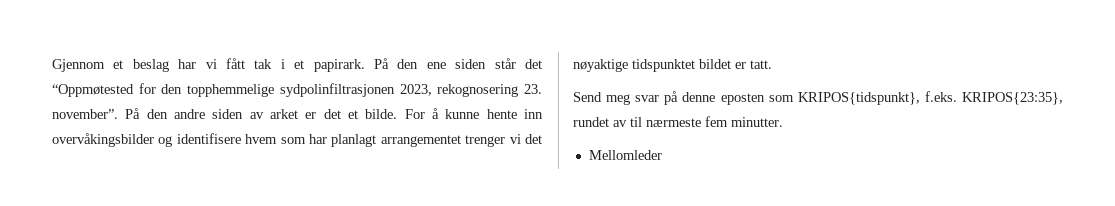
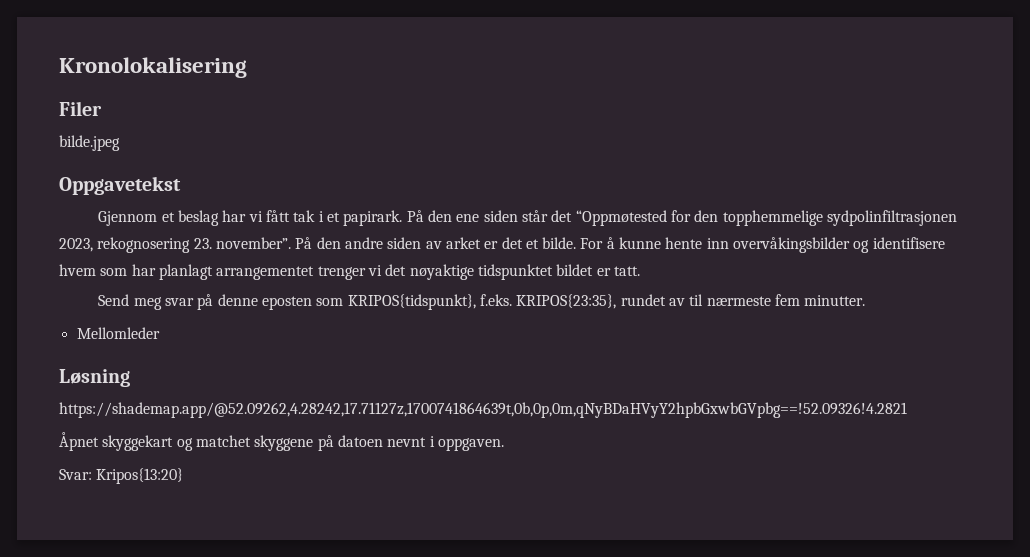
+ Kronolokalisering
+ Filer
+ bilde.jpeg
+ Oppgavetekst
+ Løsning
+ https://shademap.app/@52.09262,4.28242,17.71127z,1700741864639t,0b,0p,0m,qNyBDaHVyY2hpbGxwbGVpbg==!52.09326!4.2821
+ Åpnet skyggekart og matchet skyggene på datoen nevnt i oppgaven.
+ Svar: Kripos{13:20}

